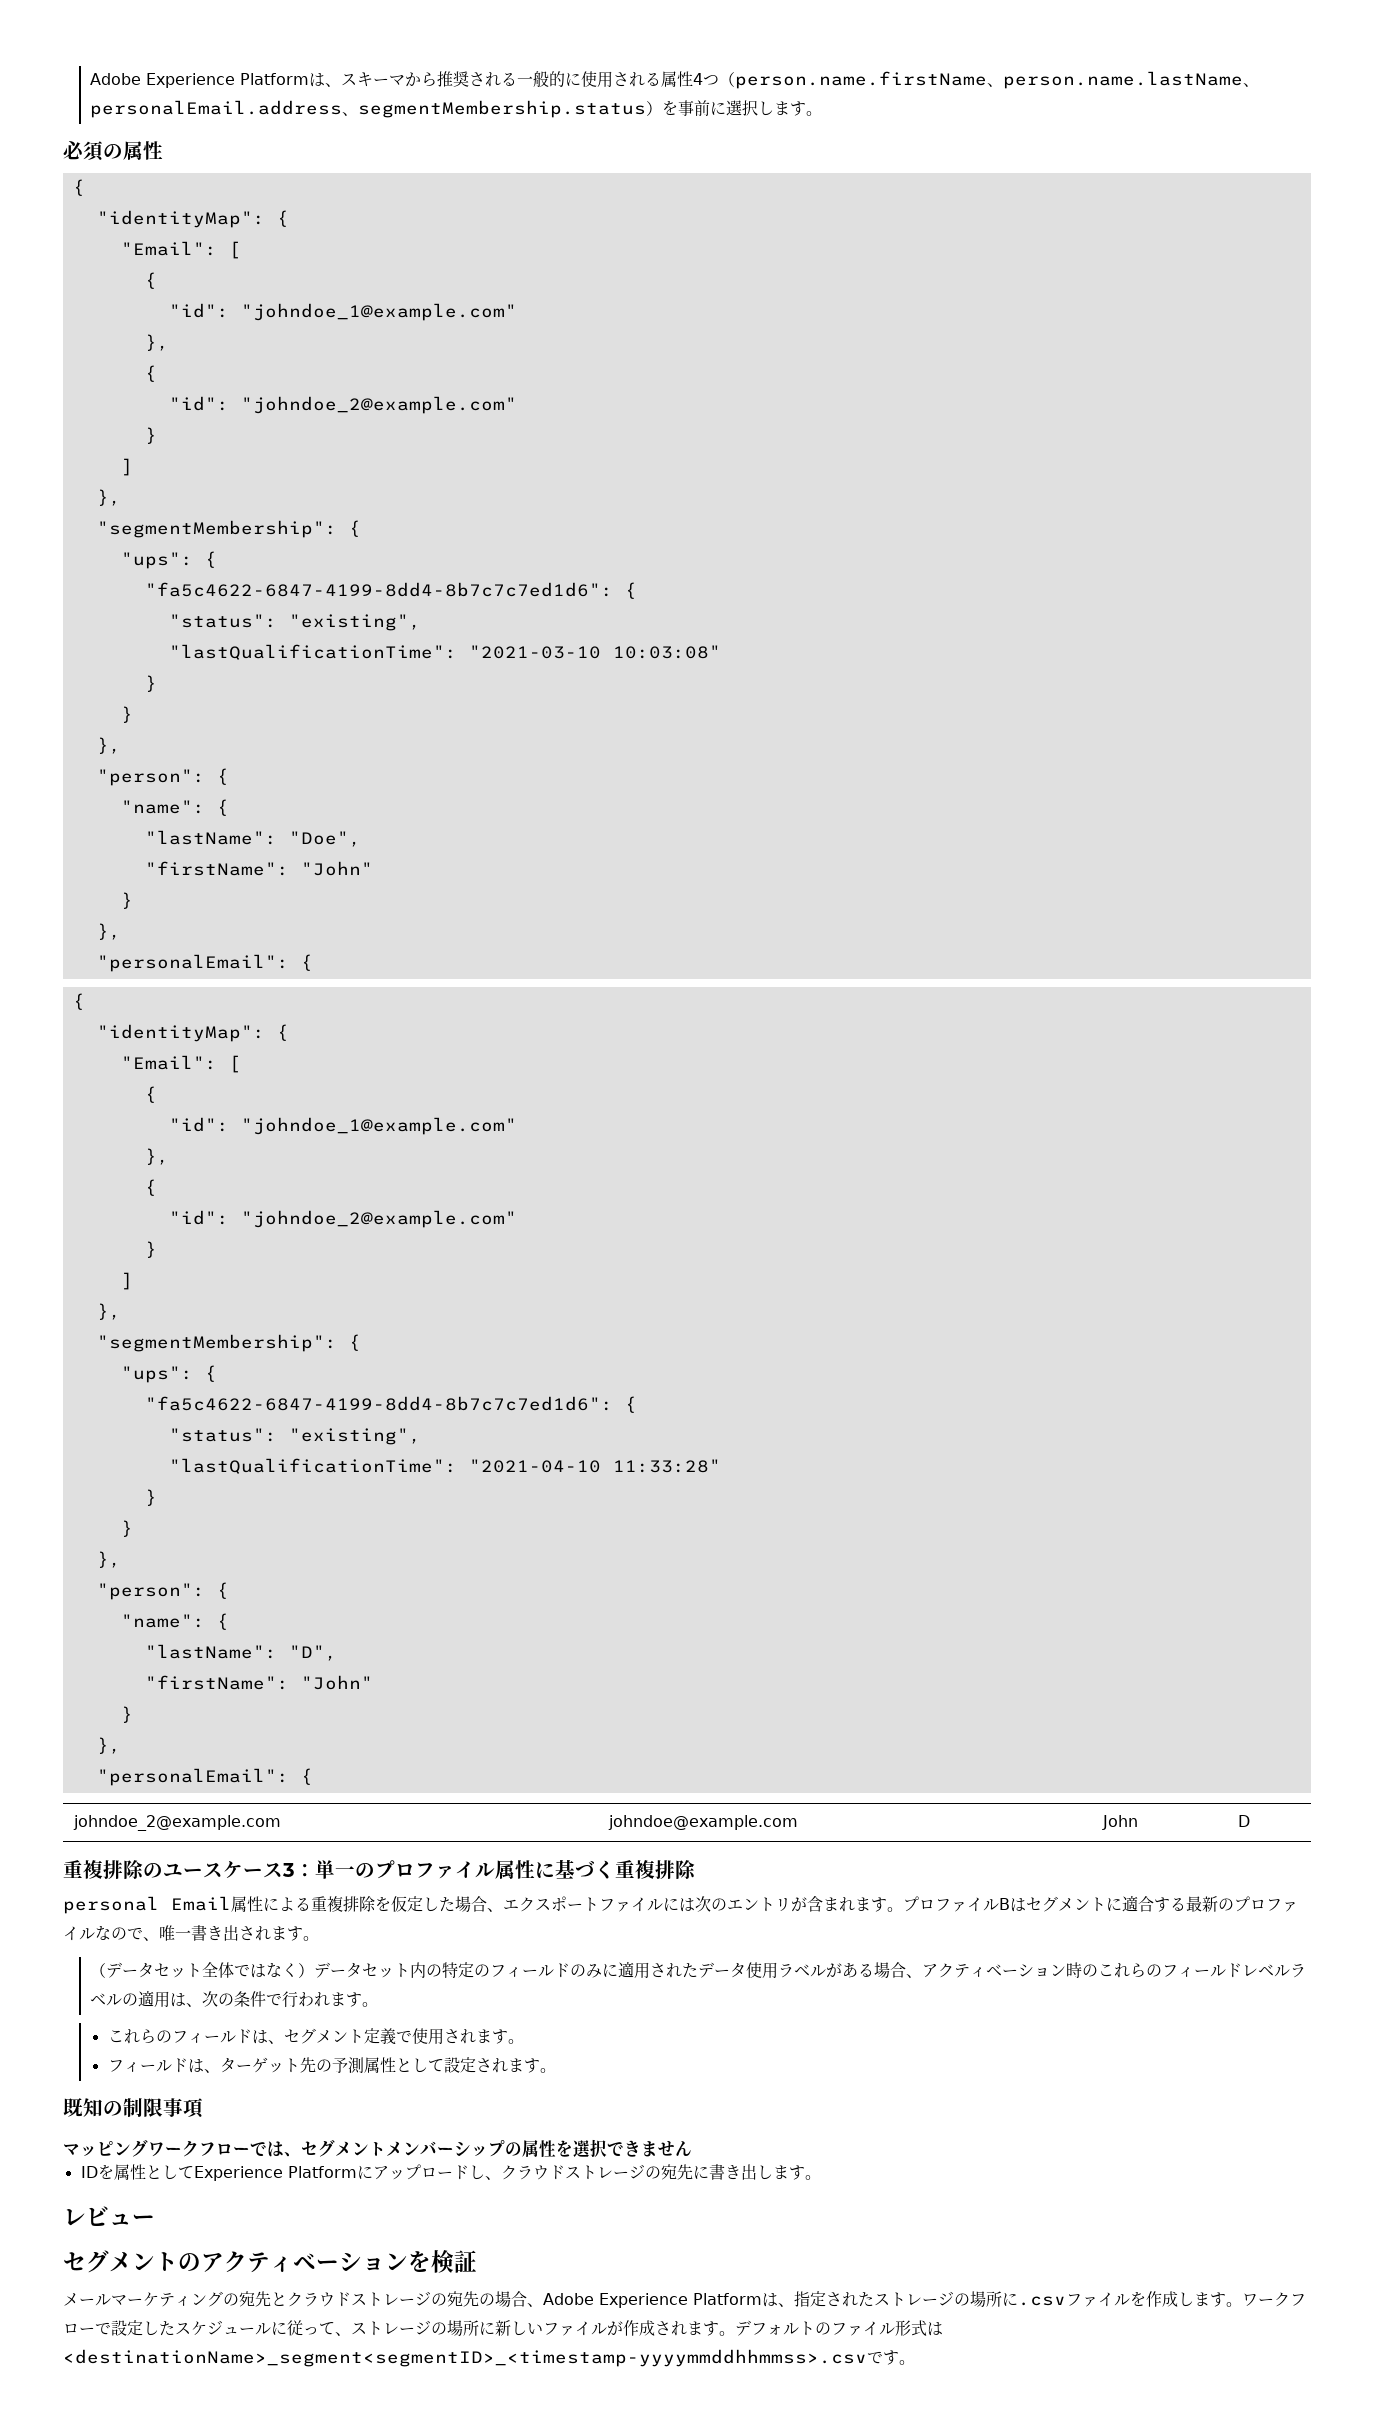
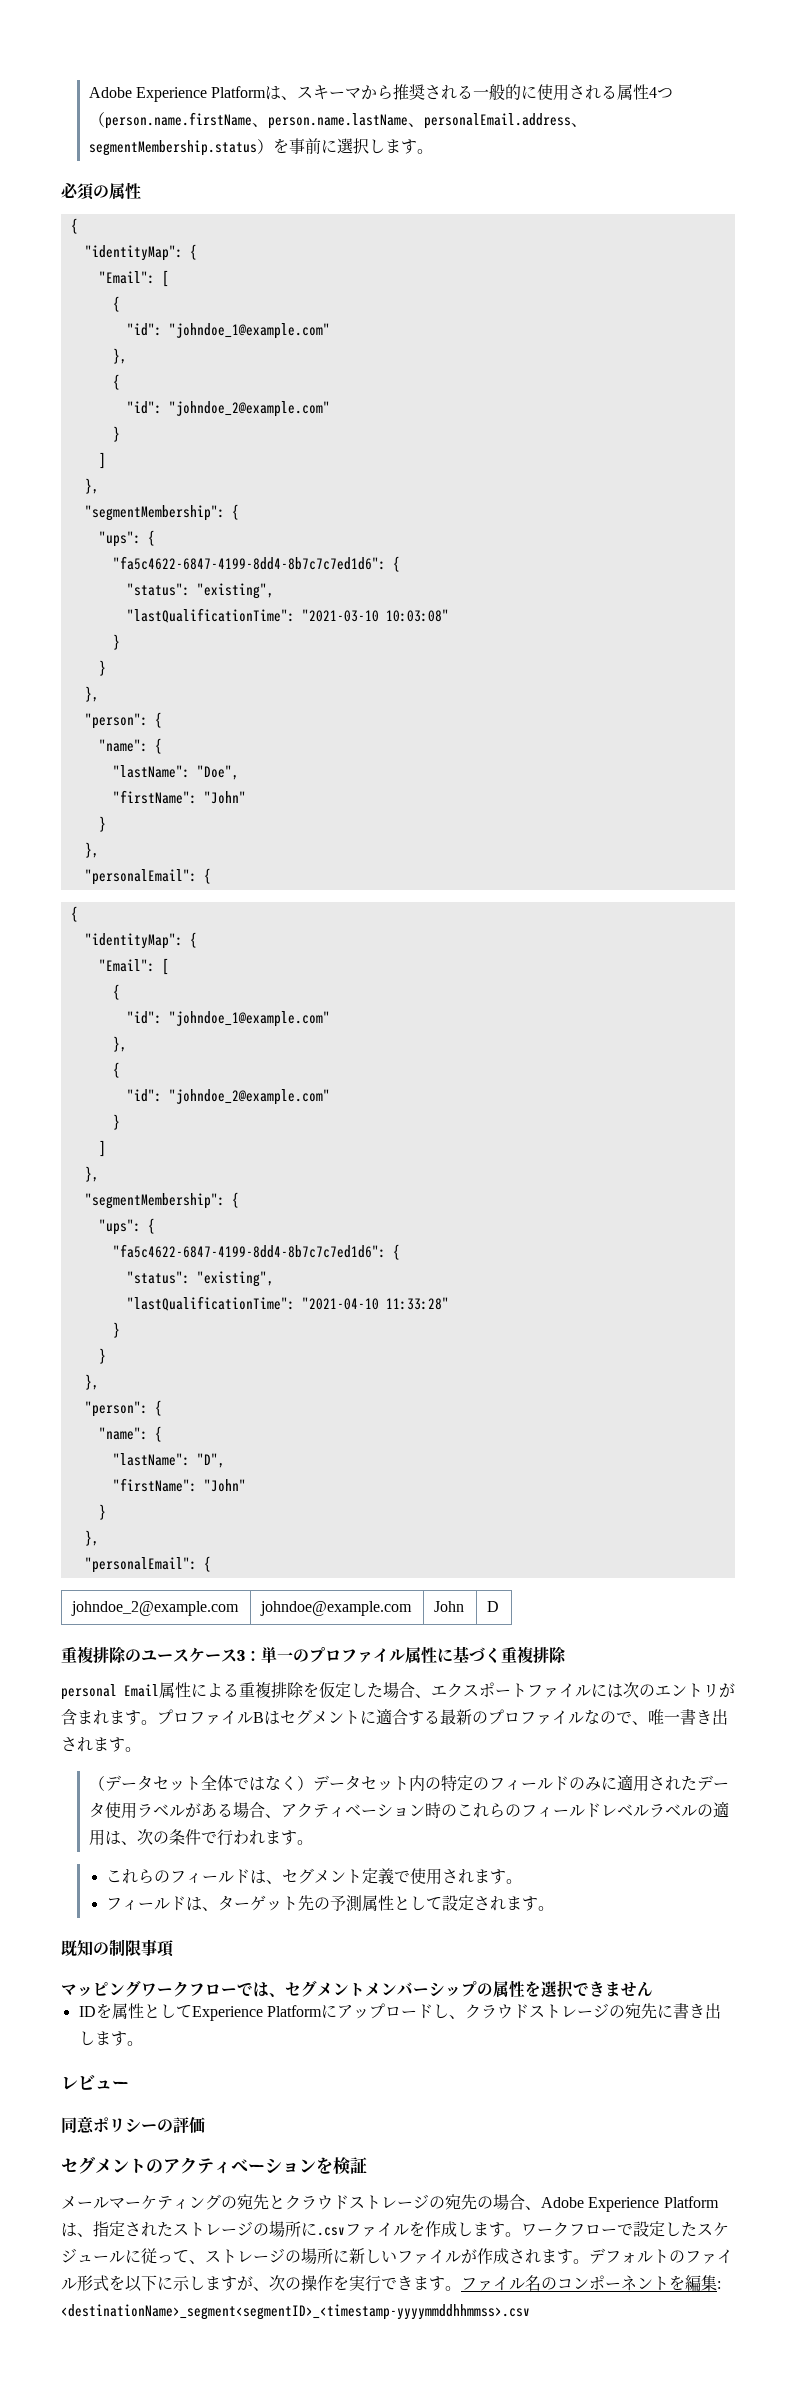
+ 同意ポリシーの評価
- デフォルトのファイル形式は<destinationName>_segment<segmentID>_<timestamp-yyyymmddhhmmss>.csvです。
+ デフォルトのファイル形式を以下に示しますが、次の操作を実行できます。ファイル名のコンポーネントを編集: <destinationName>_segment<segmentID>_<timestamp-yyyymmddhhmmss>.csv

